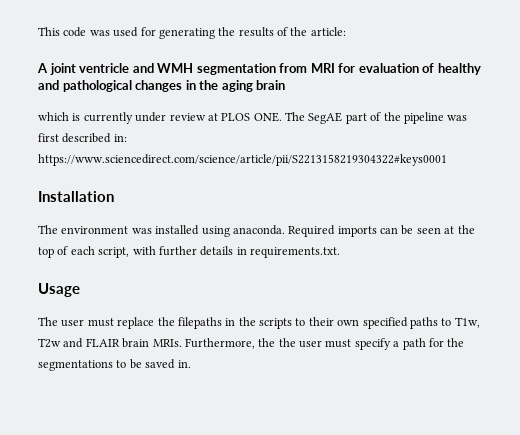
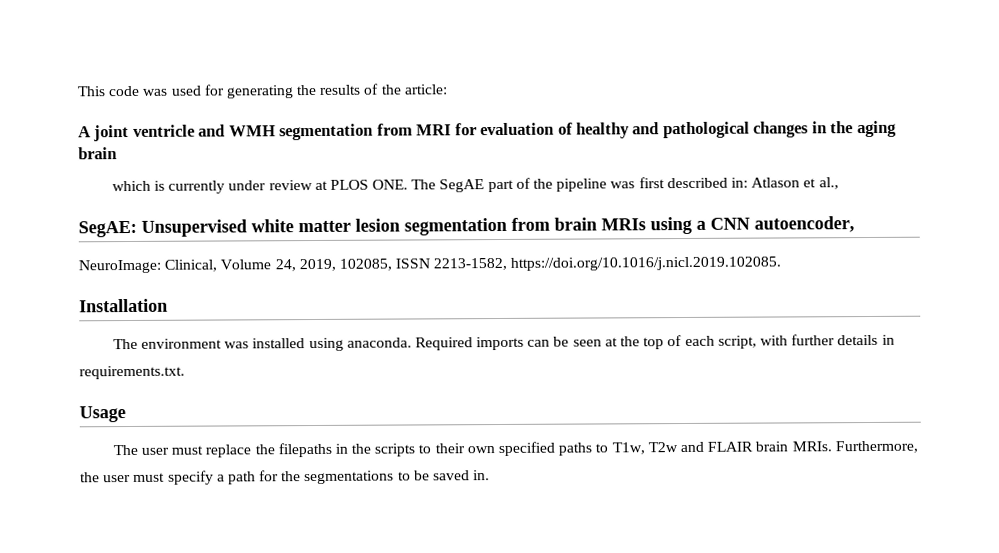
- which is currently under review at PLOS ONE. The SegAE part of the pipeline was first described in: https://www.sciencedirect.com/science/article/pii/S2213158219304322#keys0001
+ which is currently under review at PLOS ONE. The SegAE part of the pipeline was first described in: Atlason et al.,
+ SegAE: Unsupervised white matter lesion segmentation from brain MRIs using a CNN autoencoder,
+ NeuroImage: Clinical, Volume 24, 2019, 102085, ISSN 2213-1582, https://doi.org/10.1016/j.nicl.2019.102085.
- Furthermore, the the user must specify a path for the segmentations to be saved in.
+ Furthermore, the user must specify a path for the segmentations to be saved in.

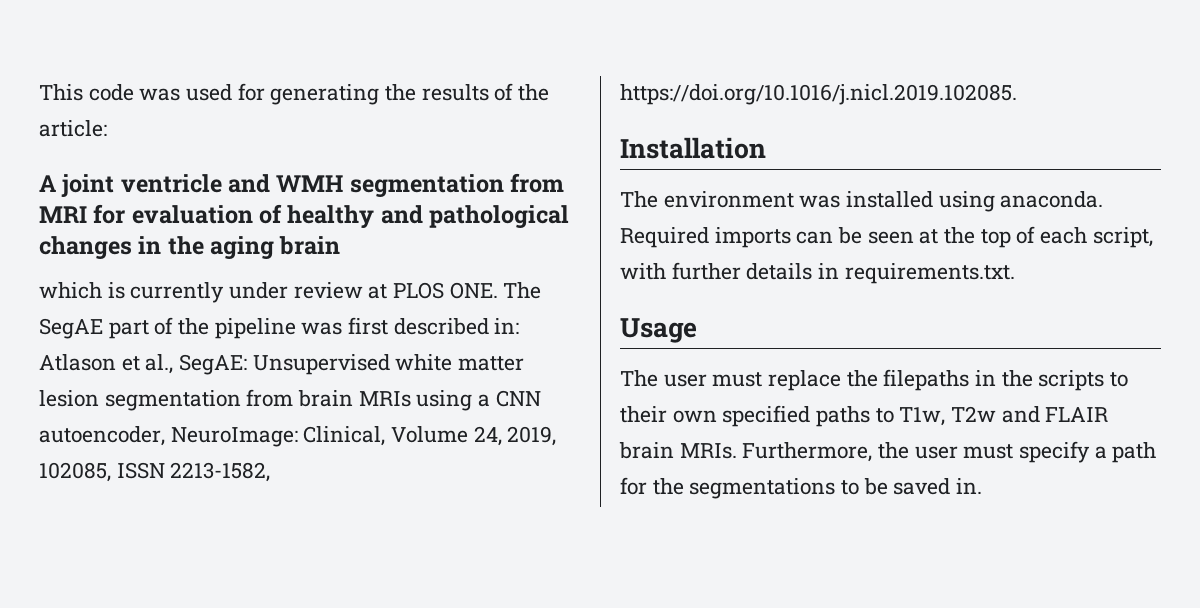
- which is currently under review at PLOS ONE. The SegAE part of the pipeline was first described in: Atlason et al.,
- SegAE: Unsupervised white matter lesion segmentation from brain MRIs using a CNN autoencoder,
- NeuroImage: Clinical, Volume 24, 2019, 102085, ISSN 2213-1582, https://doi.org/10.1016/j.nicl.2019.102085.
+ which is currently under review at PLOS ONE. The SegAE part of the pipeline was first described in: Atlason et al., SegAE: Unsupervised white matter lesion segmentation from brain MRIs using a CNN autoencoder, NeuroImage: Clinical, Volume 24, 2019, 102085, ISSN 2213-1582, https://doi.org/10.1016/j.nicl.2019.102085.

